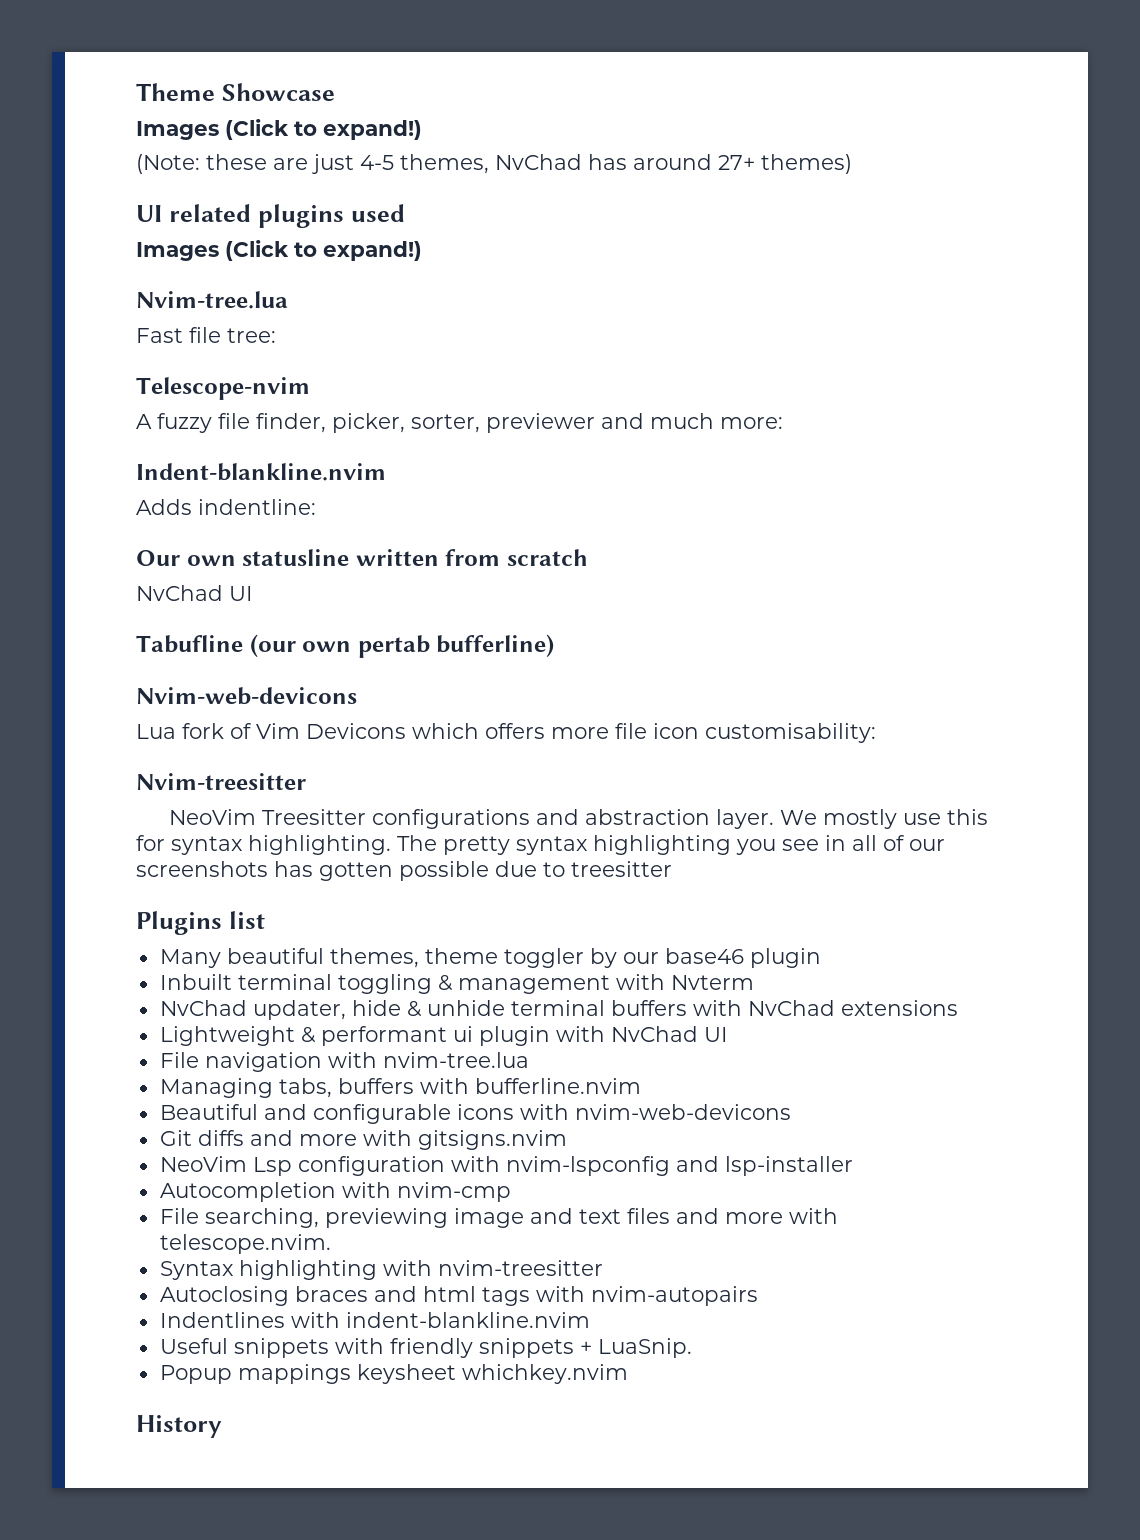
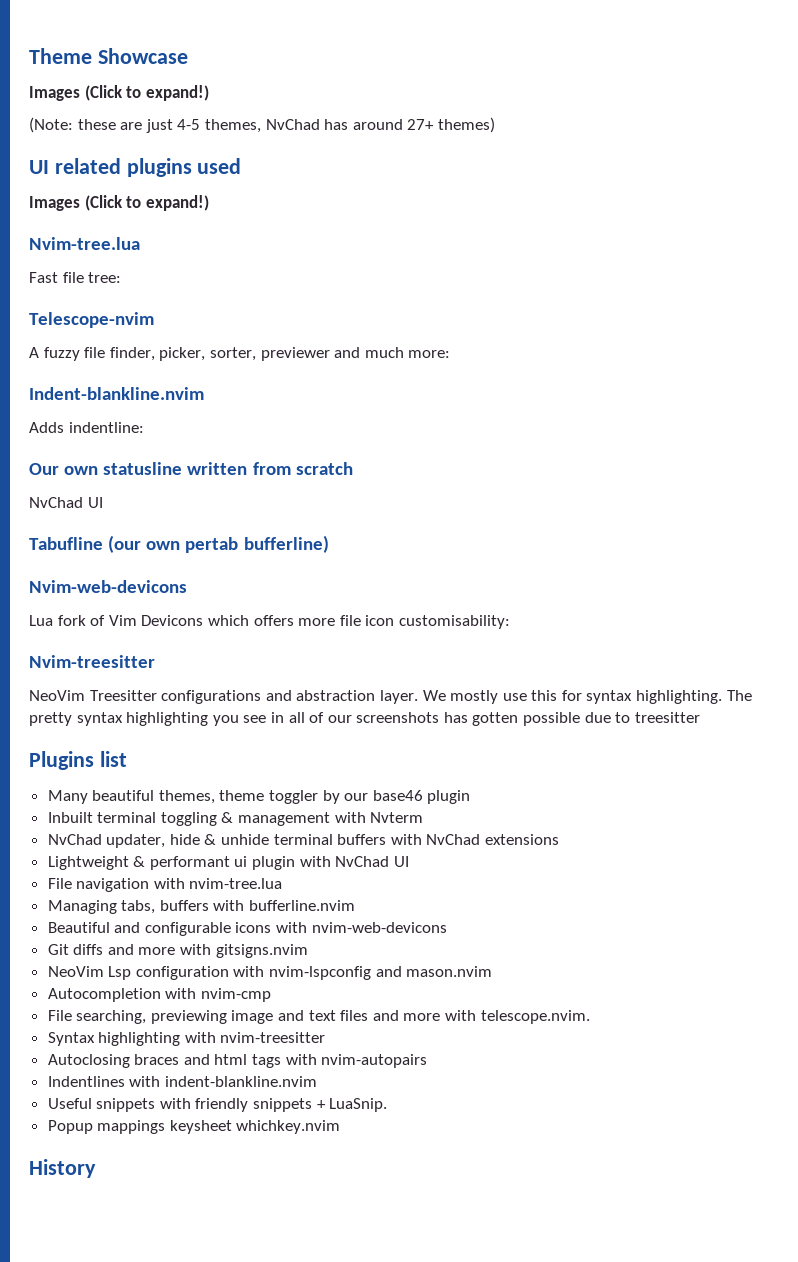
- NeoVim Lsp configuration with nvim-lspconfig and lsp-installer
+ NeoVim Lsp configuration with nvim-lspconfig and mason.nvim

